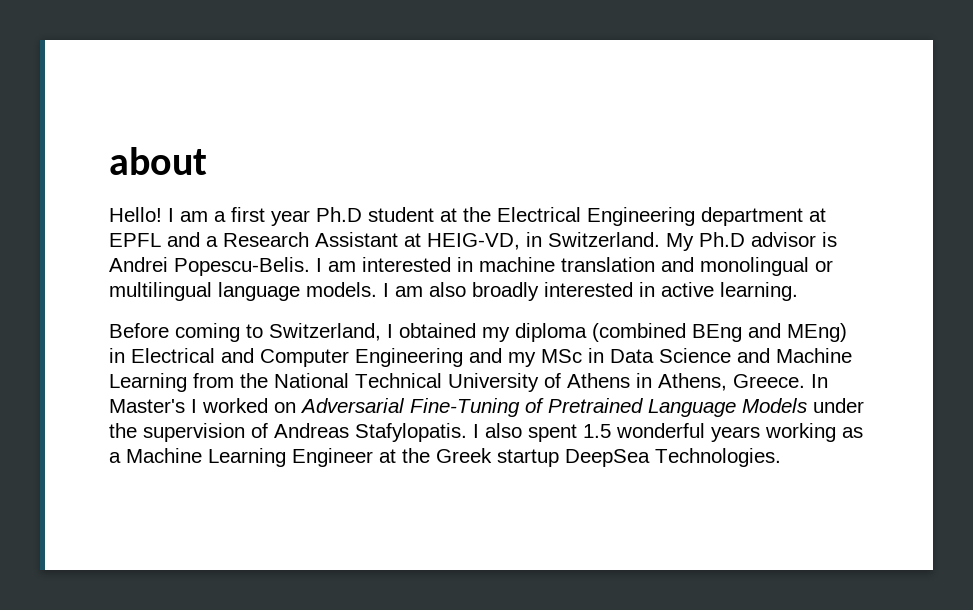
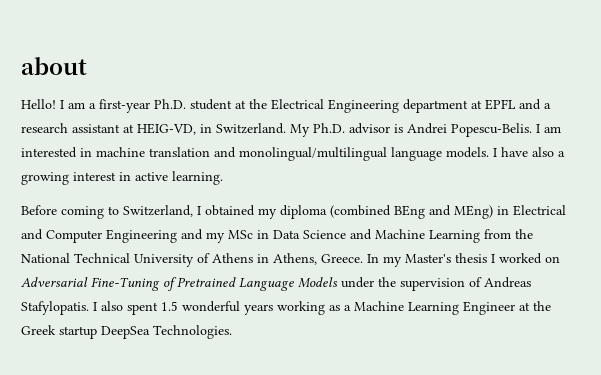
- I am a first year Ph.D student at the Electrical Engineering department at EPFL and a Research Assistant at HEIG-VD, in Switzerland.
+ I am a first-year Ph.D. student at the Electrical Engineering department at EPFL and a research assistant at HEIG-VD, in Switzerland.
- My Ph.D advisor is Andrei Popescu-Belis.
+ My Ph.D. advisor is Andrei Popescu-Belis.
- I am interested in machine translation and monolingual or multilingual language models. I am also broadly interested in active learning.
+ I am interested in machine translation and monolingual/multilingual language models. I have also a growing interest in active learning.
- In Master's I worked on Adversarial Fine-Tuning of Pretrained Language Models under the supervision of Andreas Stafylopatis.
+ In my Master's thesis I worked on Adversarial Fine-Tuning of Pretrained Language Models under the supervision of Andreas Stafylopatis.

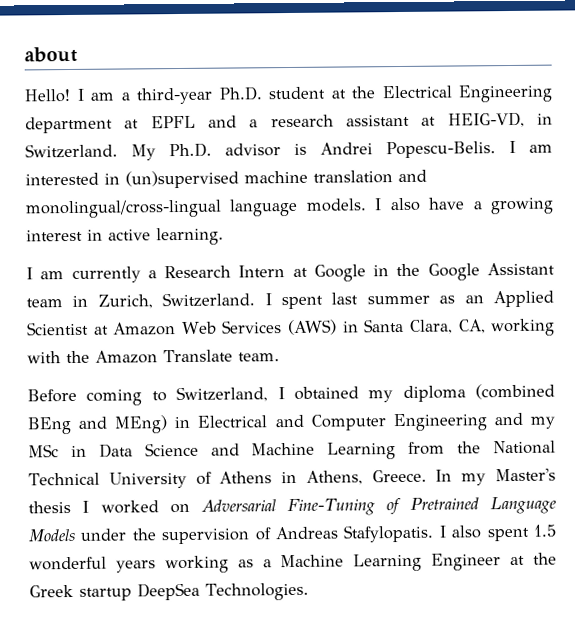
- I am a first-year Ph.D. student at the Electrical Engineering department at EPFL and a research assistant at HEIG-VD, in Switzerland.
+ I am a third-year Ph.D. student at the Electrical Engineering department at EPFL and a research assistant at HEIG-VD, in Switzerland.
- I am interested in machine translation and monolingual/multilingual language models.
+ I am interested in (un)supervised machine translation and monolingual/cross-lingual language models.
- I have also a growing interest in active learning.
+ I also have a growing interest in active learning.
+ I am currently a Research Intern at Google in the Google Assistant team in Zurich, Switzerland. I spent last summer as an Applied Scientist at Amazon Web Services (AWS) in Santa Clara, CA, working with the Amazon Translate team.

